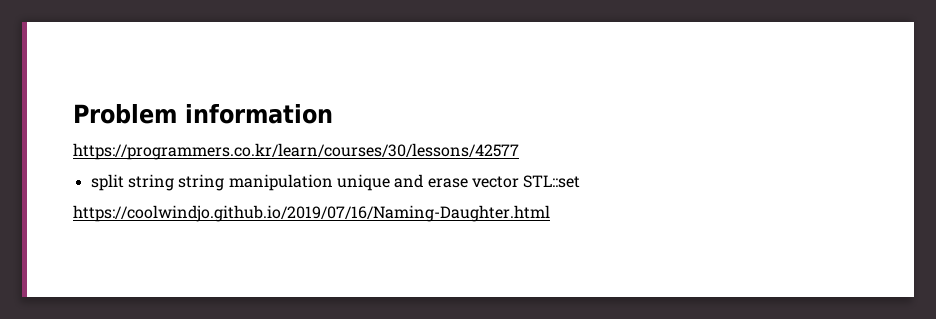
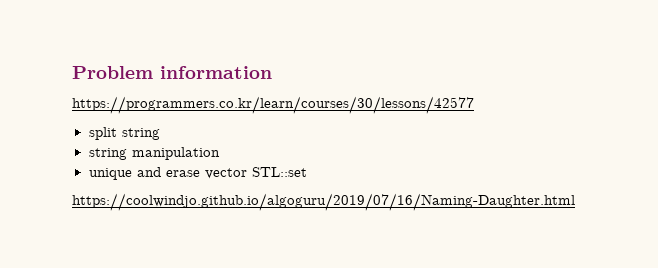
- split string string manipulation unique and erase vector STL::set
+ split string
+ string manipulation
+ unique and erase vector STL::set
- https://coolwindjo.github.io/2019/07/16/Naming-Daughter.html
+ https://coolwindjo.github.io/algoguru/2019/07/16/Naming-Daughter.html

